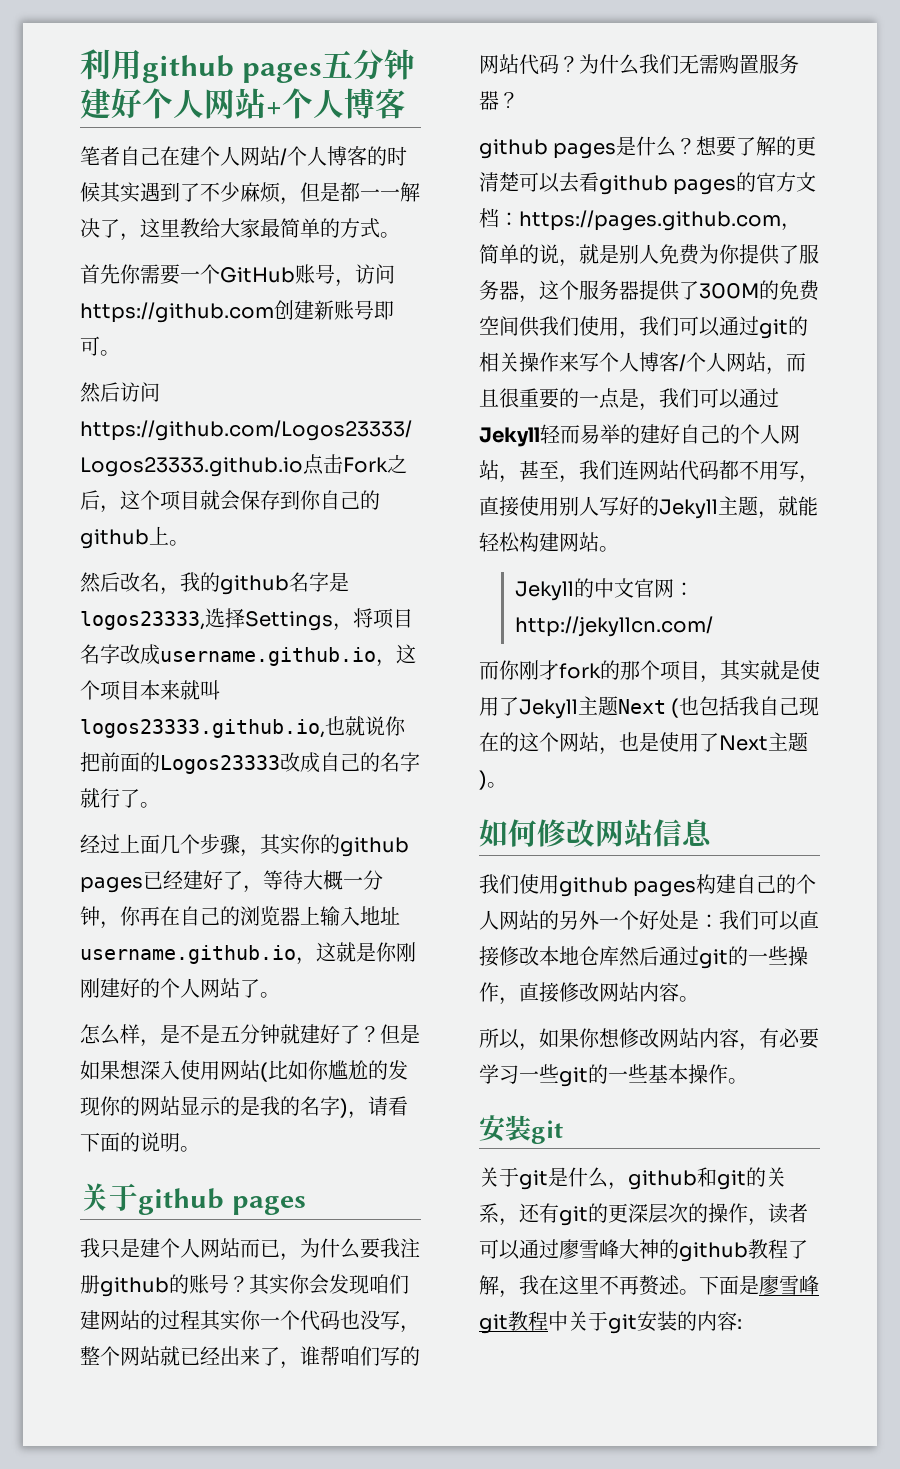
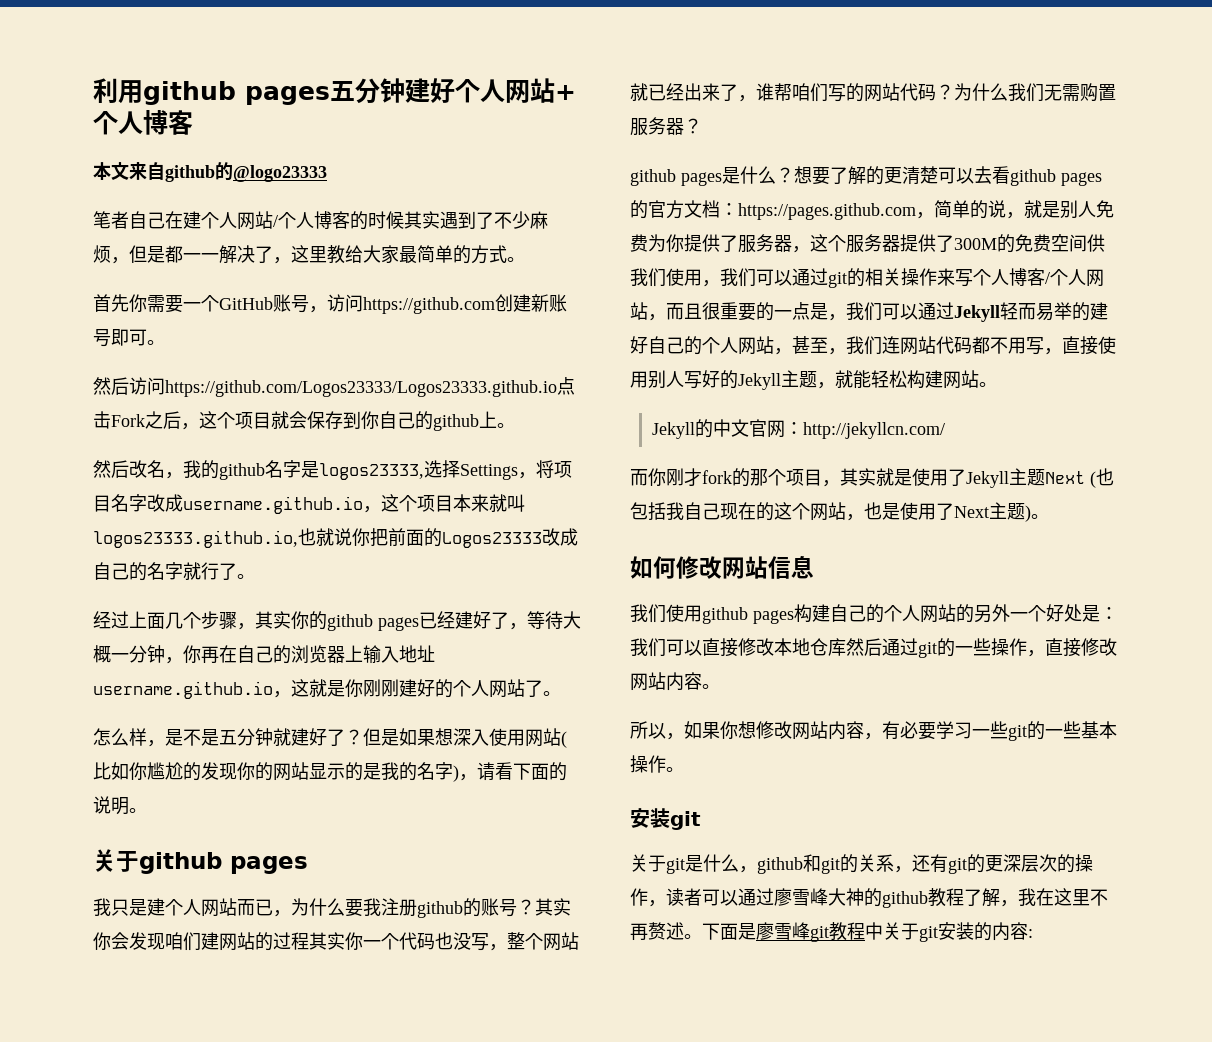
+ 本文来自github的@logo23333

